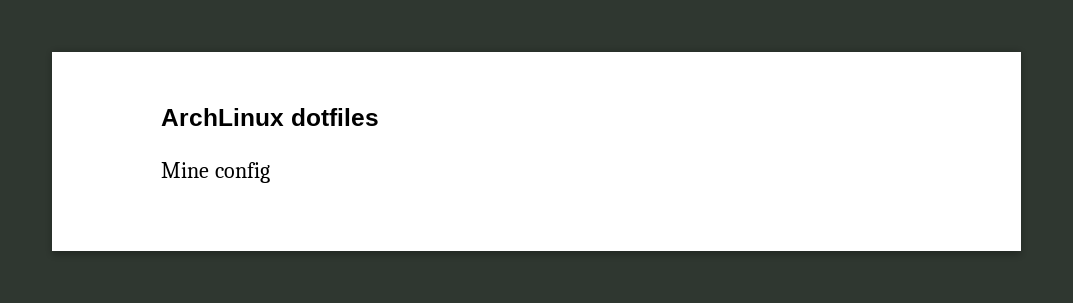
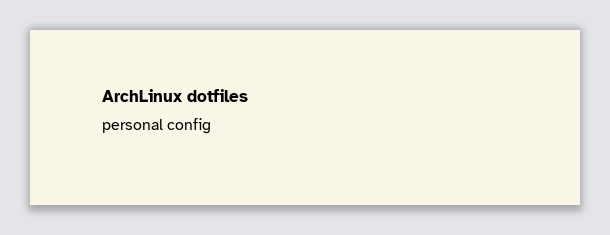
- Mine config
+ personal config

